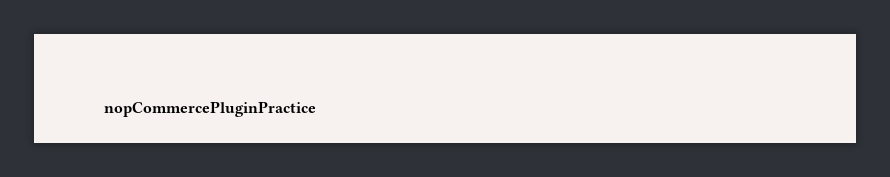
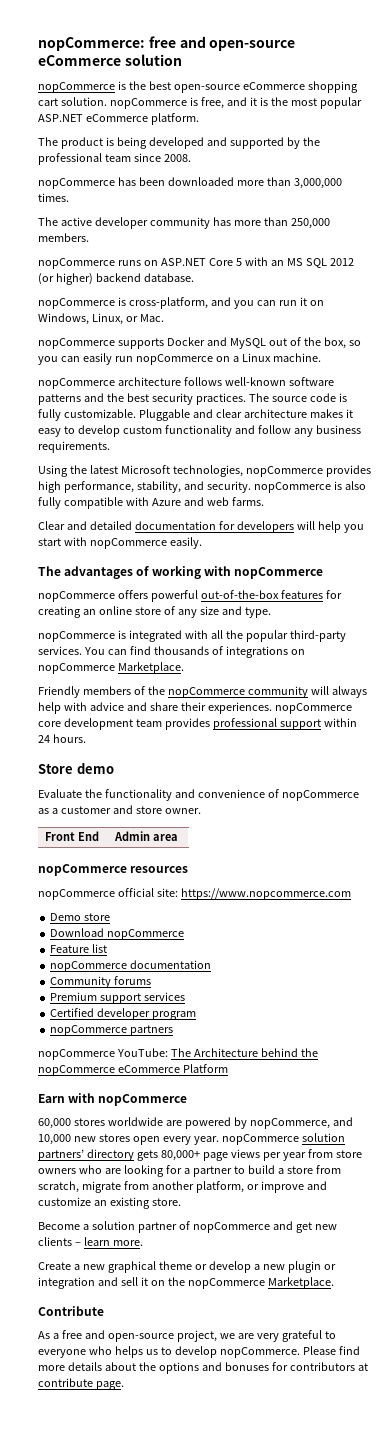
- nopCommercePluginPractice
+ nopCommerce: free and open-source eCommerce solution
+ nopCommerce is the best open-source eCommerce shopping cart solution. nopCommerce is free, and it is the most popular ASP.NET eCommerce platform.
+ The product is being developed and supported by the professional team since 2008.
+ nopCommerce has been downloaded more than 3,000,000 times.
+ The active developer community has more than 250,000 members.
+ nopCommerce runs on ASP.NET Core 5 with an MS SQL 2012 (or higher) backend database.
+ nopCommerce is cross-platform, and you can run it on Windows, Linux, or Mac.
+ nopCommerce supports Docker and MySQL out of the box, so you can easily run nopCommerce on a Linux machine.
+ nopCommerce architecture follows well-known software patterns and the best security practices. The source code is fully customizable. Pluggable and clear architecture makes it easy to develop custom functionality and follow any business requirements.
+ Using the latest Microsoft technologies, nopCommerce provides high performance, stability, and security. nopCommerce is also fully compatible with Azure and web farms.
+ Clear and detailed documentation for developers will help you start with nopCommerce easily.
+ The advantages of working with nopCommerce
+ nopCommerce offers powerful out-of-the-box features for creating an online store of any size and type.
+ nopCommerce is integrated with all the popular third-party services. You can find thousands of integrations on nopCommerce Marketplace.
+ Friendly members of the nopCommerce community will always help with advice and share their experiences. nopCommerce core development team provides professional support within 24 hours.
+ Store demo
+ Evaluate the functionality and convenience of nopCommerce as a customer and store owner.
+ Front End | Admin area
+ nopCommerce resources
+ nopCommerce official site: https://www.nopcommerce.com
+ Demo store
+ Download nopCommerce
+ Feature list
+ nopCommerce documentation
+ Community forums
+ Premium support services
+ Certified developer program
+ nopCommerce partners
+ nopCommerce YouTube: The Architecture behind the nopCommerce eCommerce Platform
+ Earn with nopCommerce
+ 60,000 stores worldwide are powered by nopCommerce, and 10,000 new stores open every year. nopCommerce solution partners’ directory gets 80,000+ page views per year from store owners who are looking for a partner to build a store from scratch, migrate from another platform, or improve and customize an existing store.
+ Become a solution partner of nopCommerce and get new clients – learn more.
+ Create a new graphical theme or develop a new plugin or integration and sell it on the nopCommerce Marketplace.
+ Contribute
+ As a free and open-source project, we are very grateful to everyone who helps us to develop nopCommerce. Please find more details about the options and bonuses for contributors at сontribute page.

